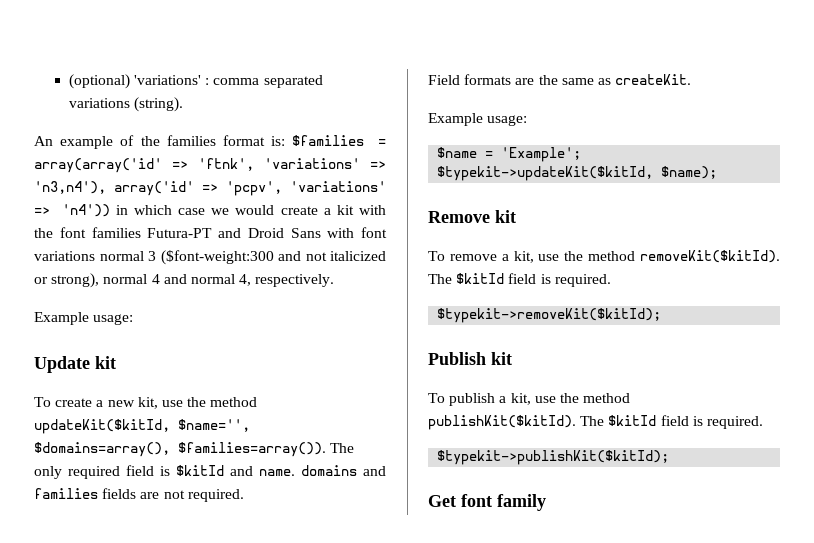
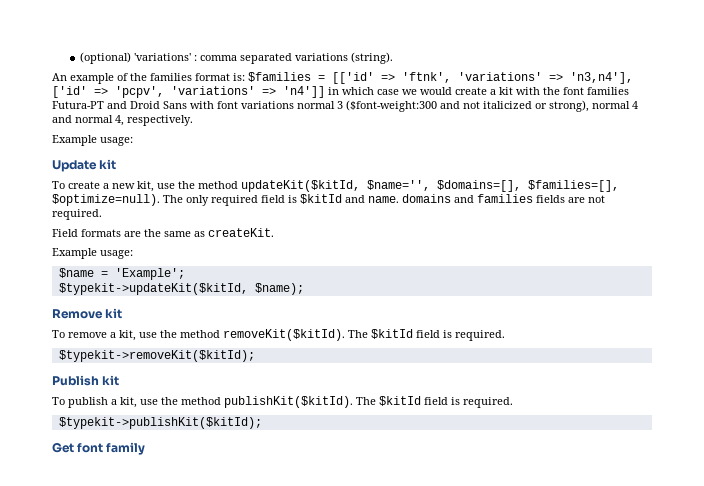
- An example of the families format is: $families = array(array('id' => 'ftnk', 'variations' => 'n3,n4'), array('id' => 'pcpv', 'variations' => 'n4')) in which case we would create a kit with the font families Futura-PT and Droid Sans with font variations normal 3 ($font-weight:300 and not italicized or strong), normal 4 and normal 4, respectively.
+ An example of the families format is: $families = [['id' => 'ftnk', 'variations' => 'n3,n4'], ['id' => 'pcpv', 'variations' => 'n4']] in which case we would create a kit with the font families Futura-PT and Droid Sans with font variations normal 3 ($font-weight:300 and not italicized or strong), normal 4 and normal 4, respectively.
- To create a new kit, use the method updateKit($kitId, $name='', $domains=array(), $families=array()).
+ To create a new kit, use the method updateKit($kitId, $name='', $domains=[], $families=[], $optimize=null).

